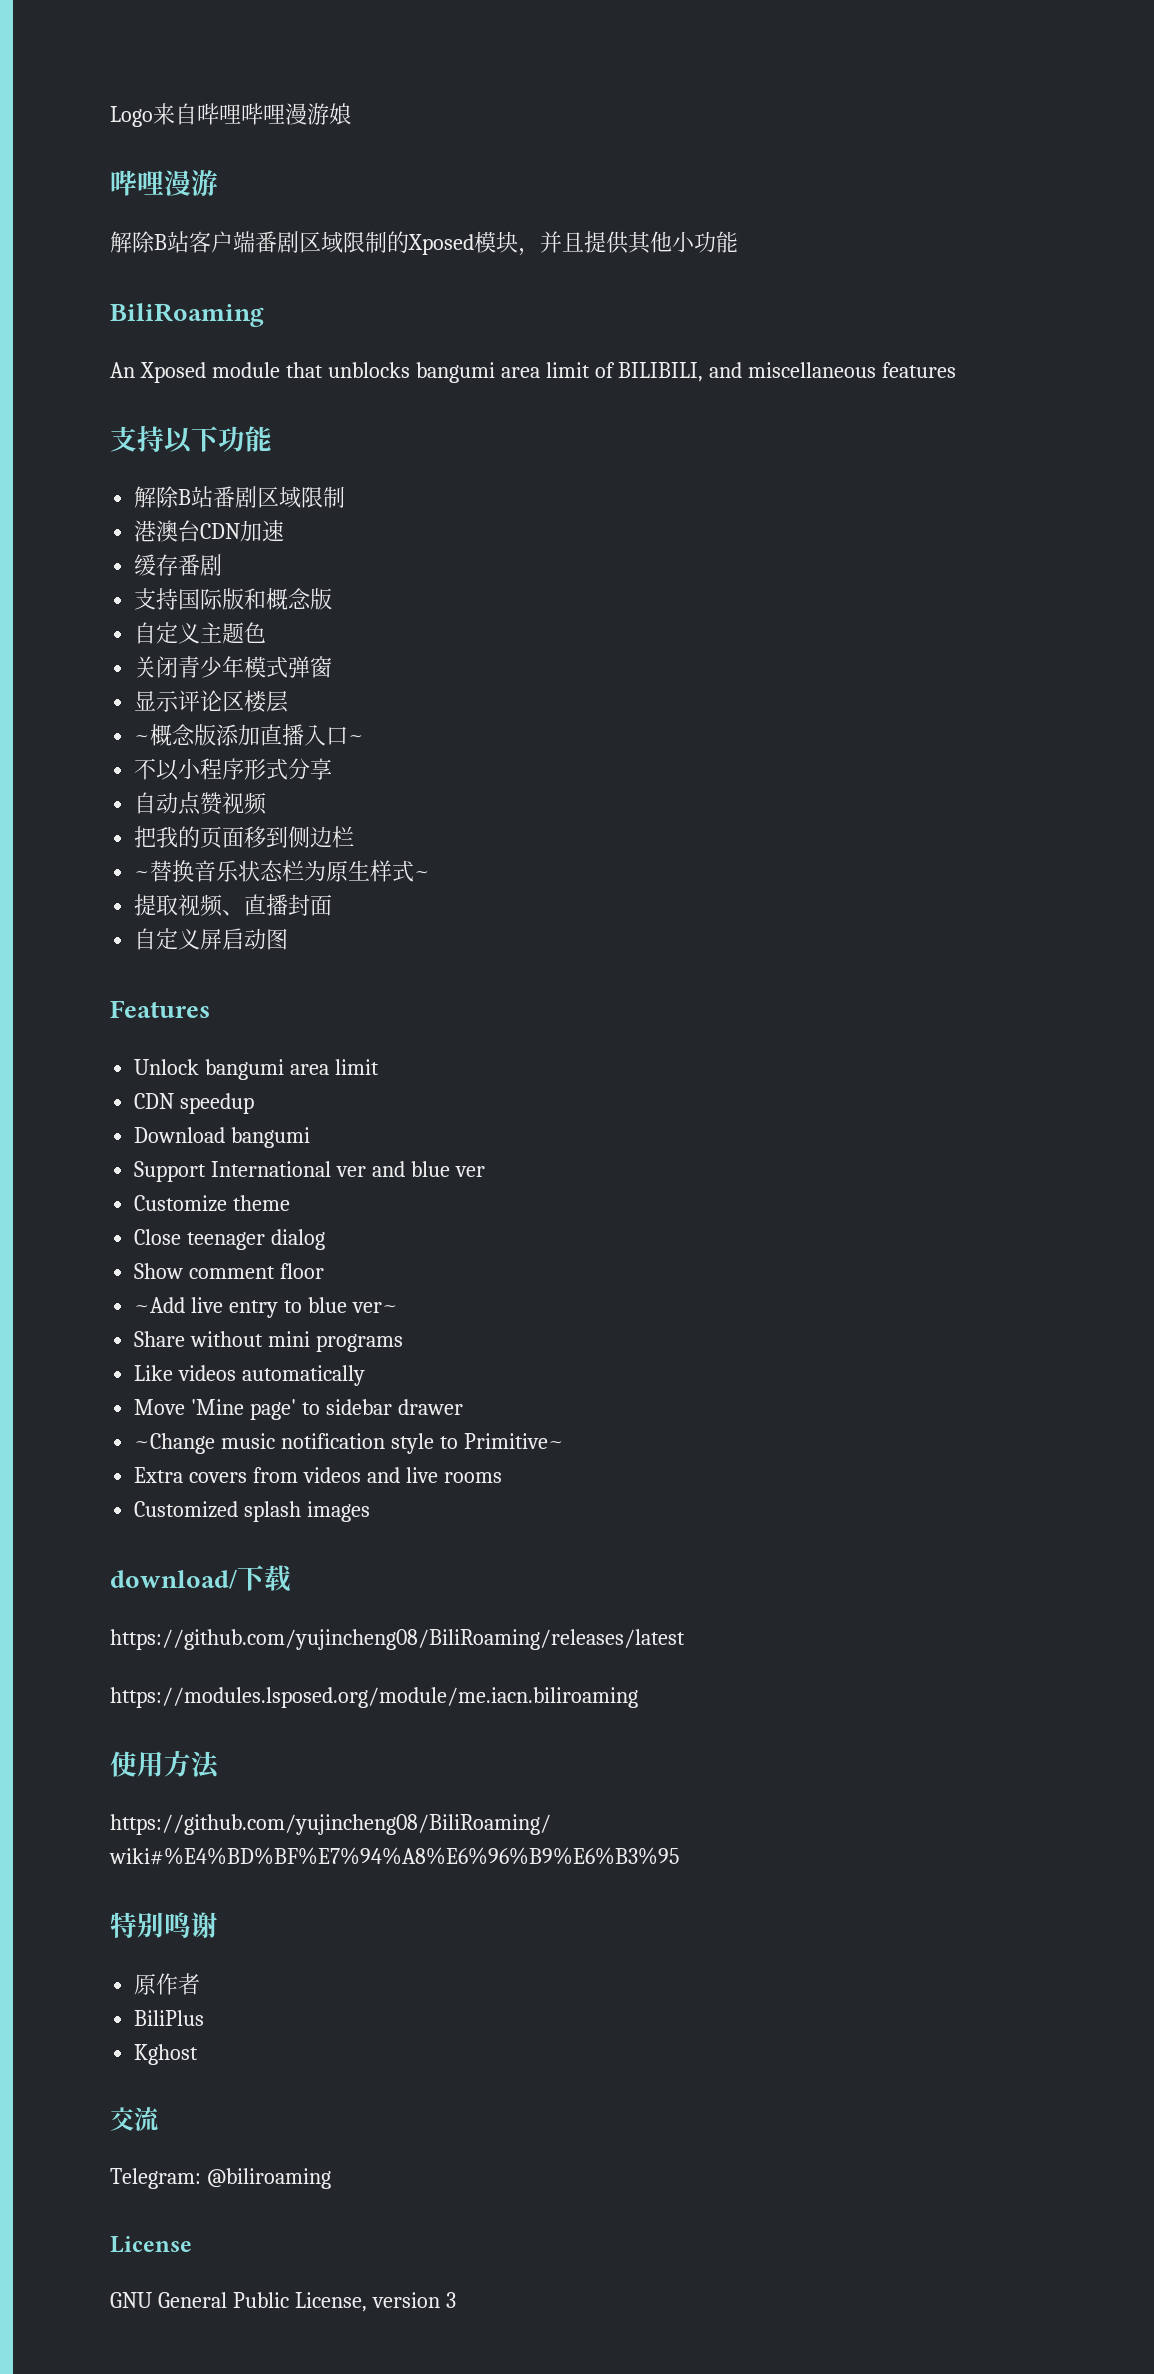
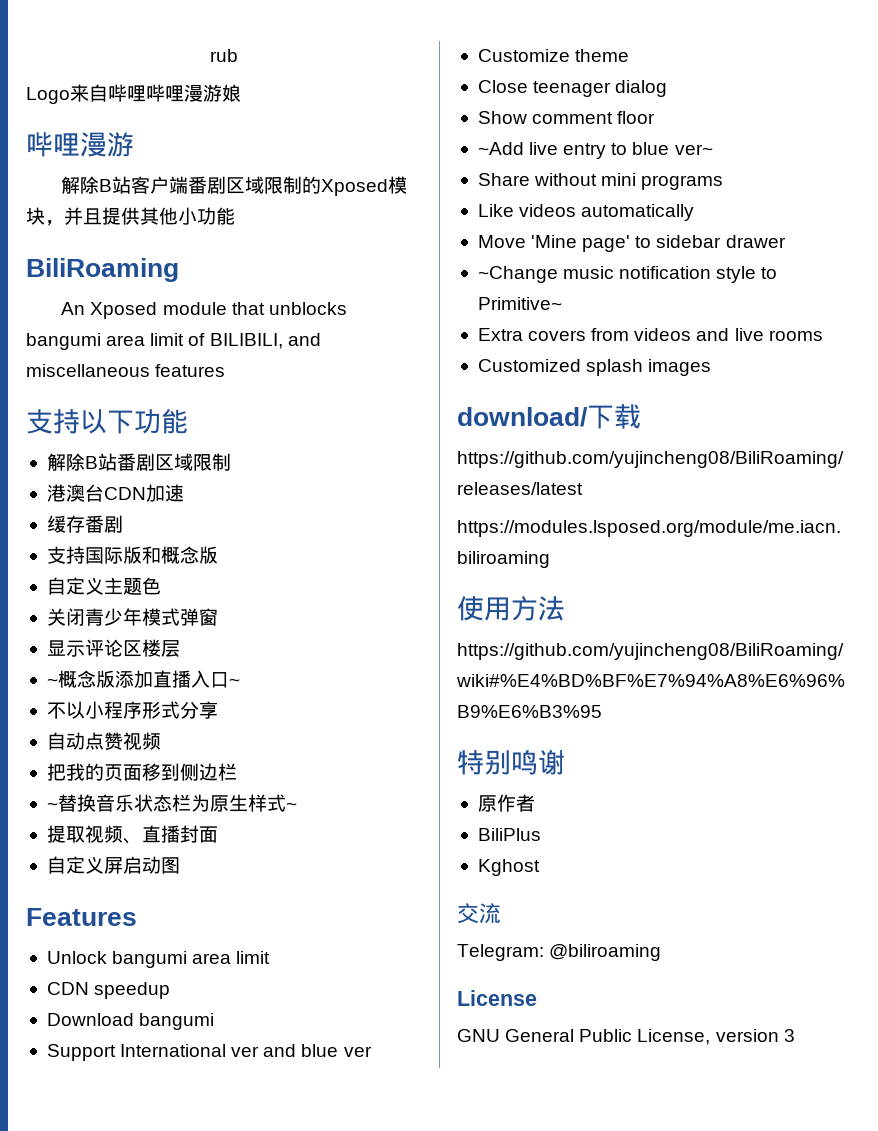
+ rub

